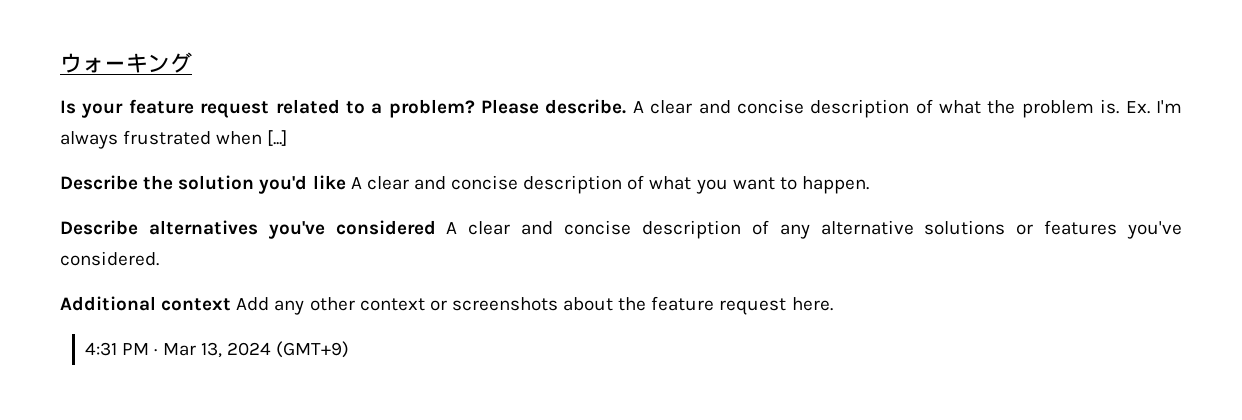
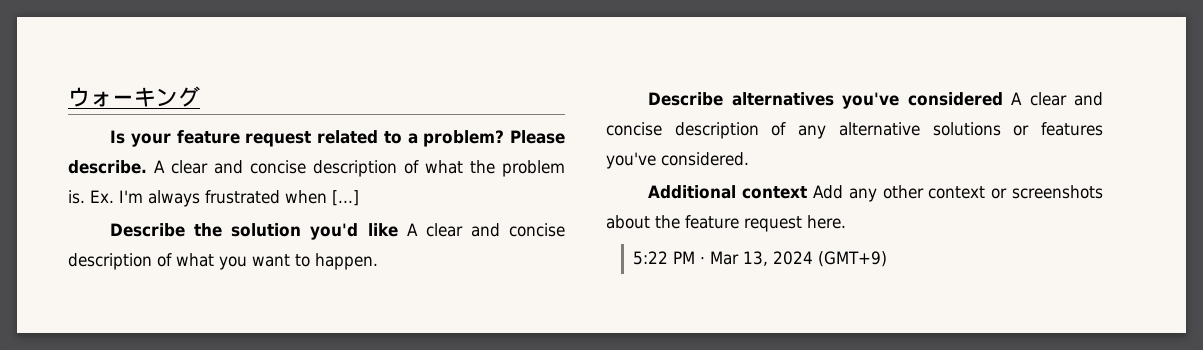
- 4:31 PM · Mar 13, 2024 (GMT+9)
+ 5:22 PM · Mar 13, 2024 (GMT+9)

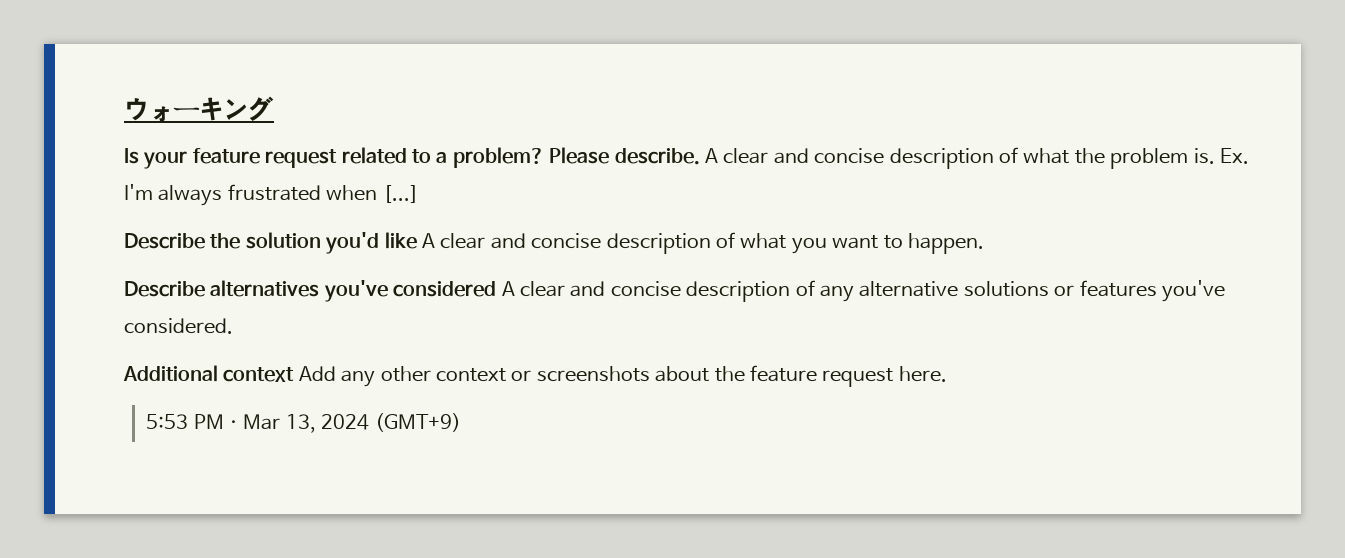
- 5:22 PM · Mar 13, 2024 (GMT+9)
+ 5:53 PM · Mar 13, 2024 (GMT+9)

